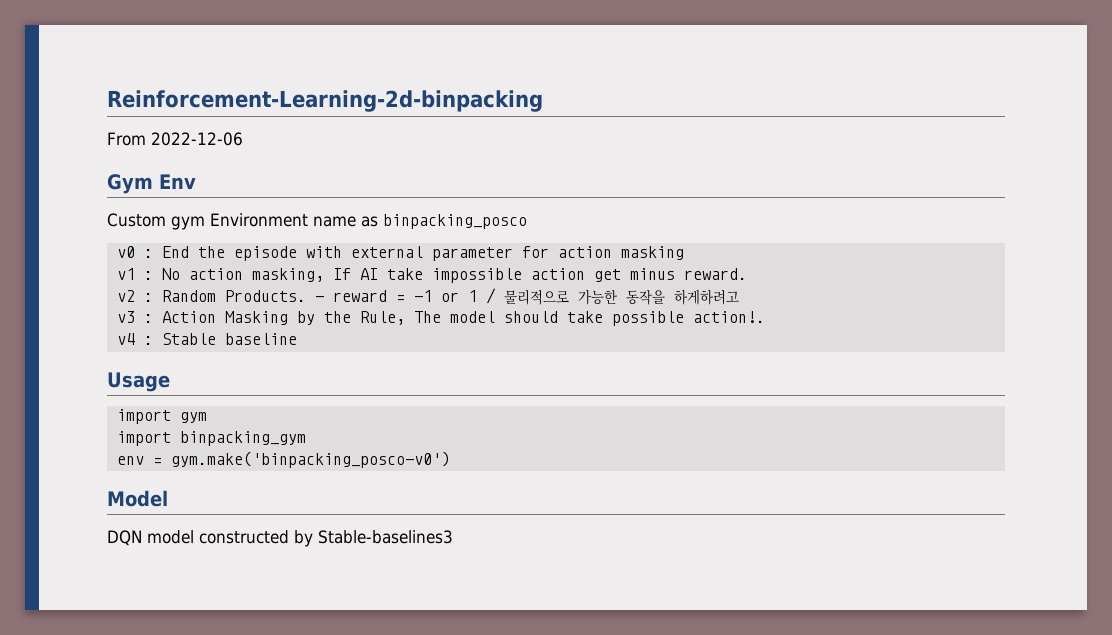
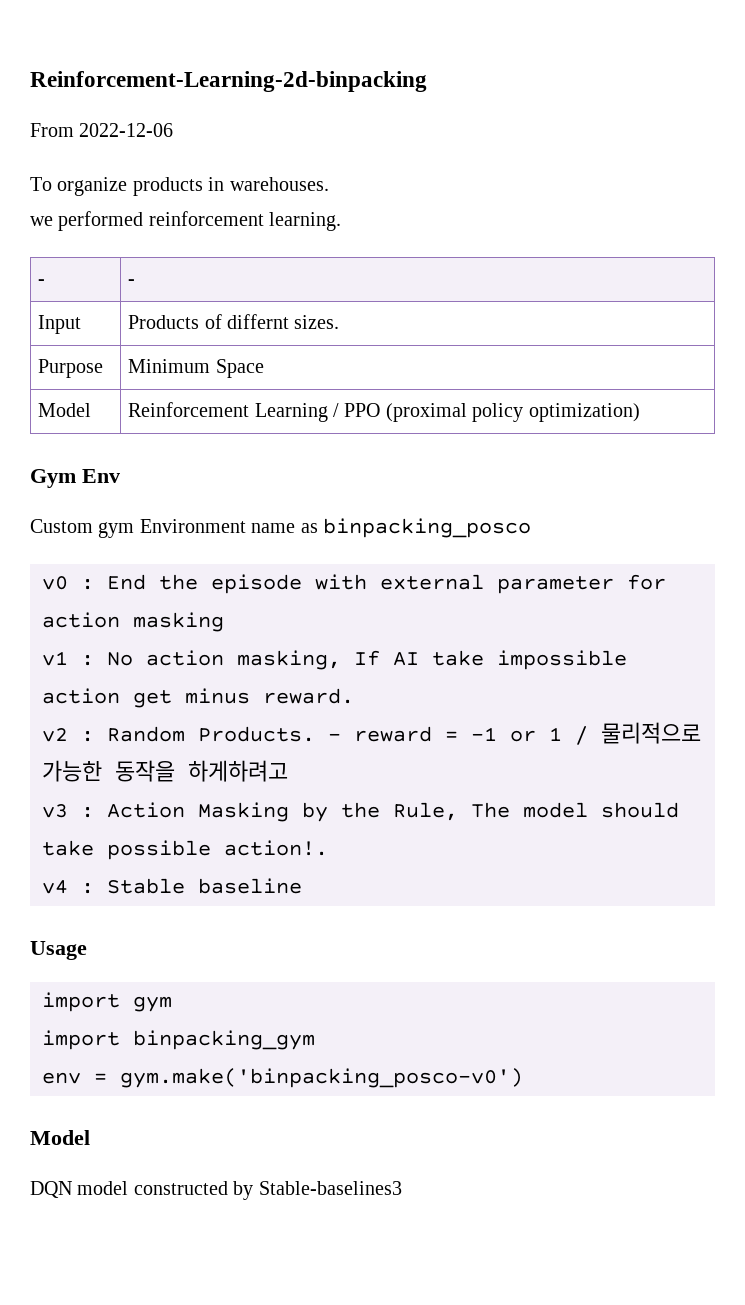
+ To organize products in warehouses.
+ we performed reinforcement learning.
+ - | -
+ Input | Products of differnt sizes.
+ Purpose | Minimum Space
+ Model | Reinforcement Learning / PPO (proximal policy optimization)

